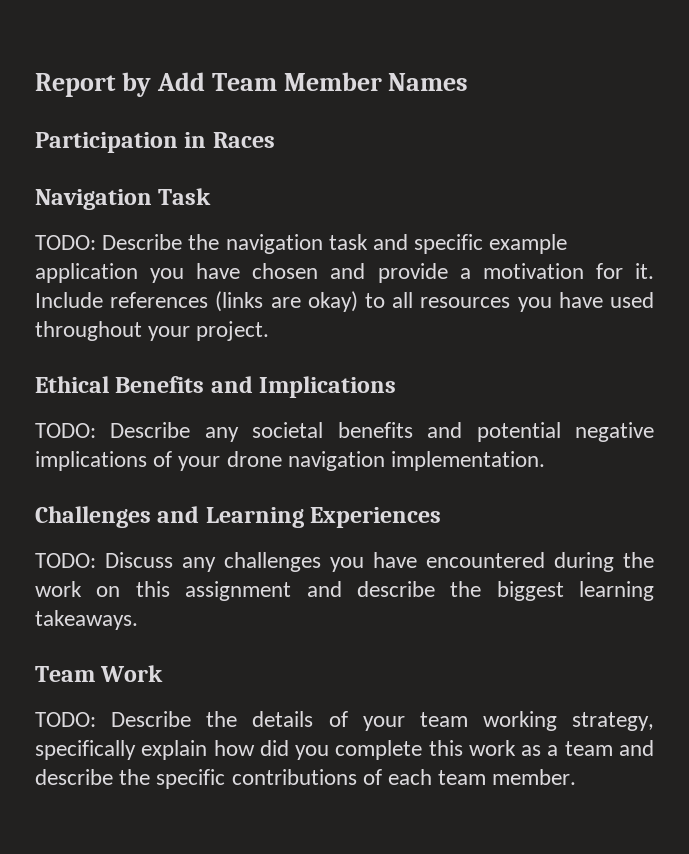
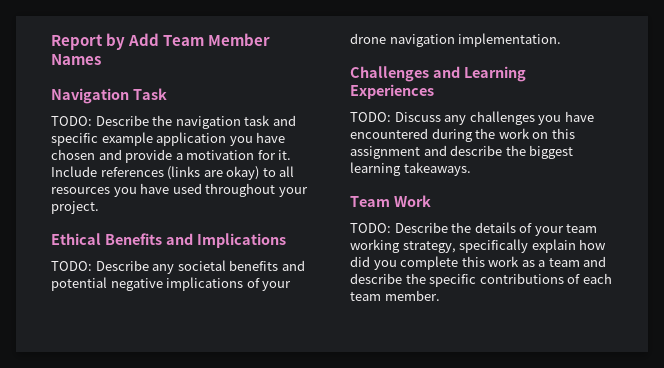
- Participation in Races

